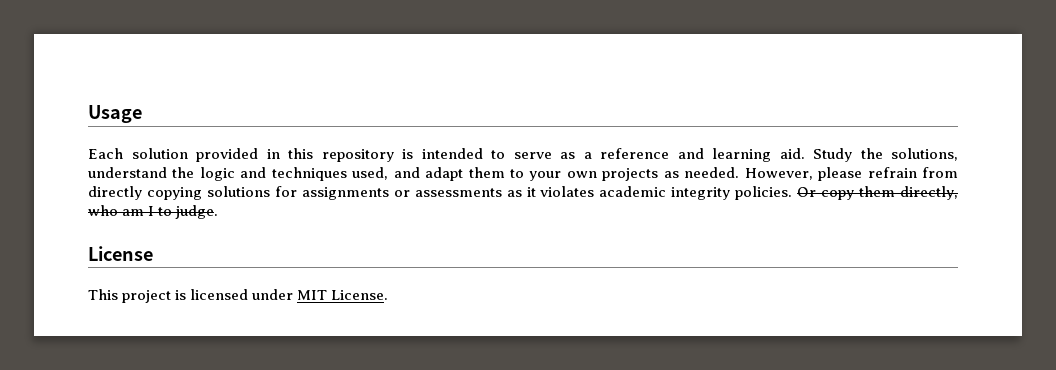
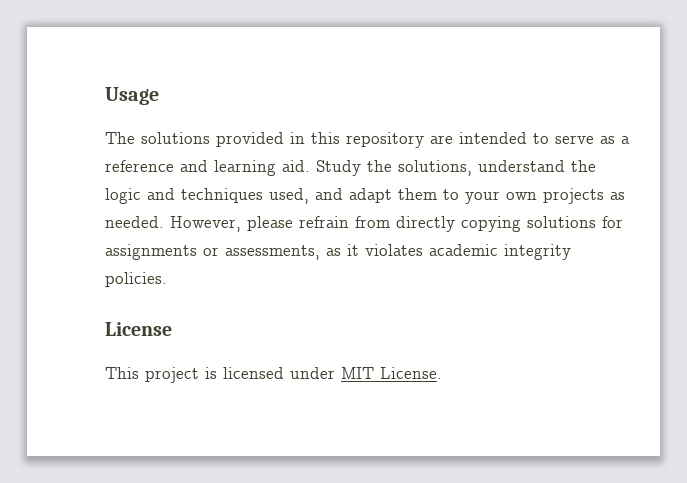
- Each solution provided in this repository is intended to serve as a reference and learning aid.
+ The solutions provided in this repository are intended to serve as a reference and learning aid.
- However, please refrain from directly copying solutions for assignments or assessments as it violates academic integrity policies. Or copy them directly, who am I to judge.
+ However, please refrain from directly copying solutions for assignments or assessments, as it violates academic integrity policies.

